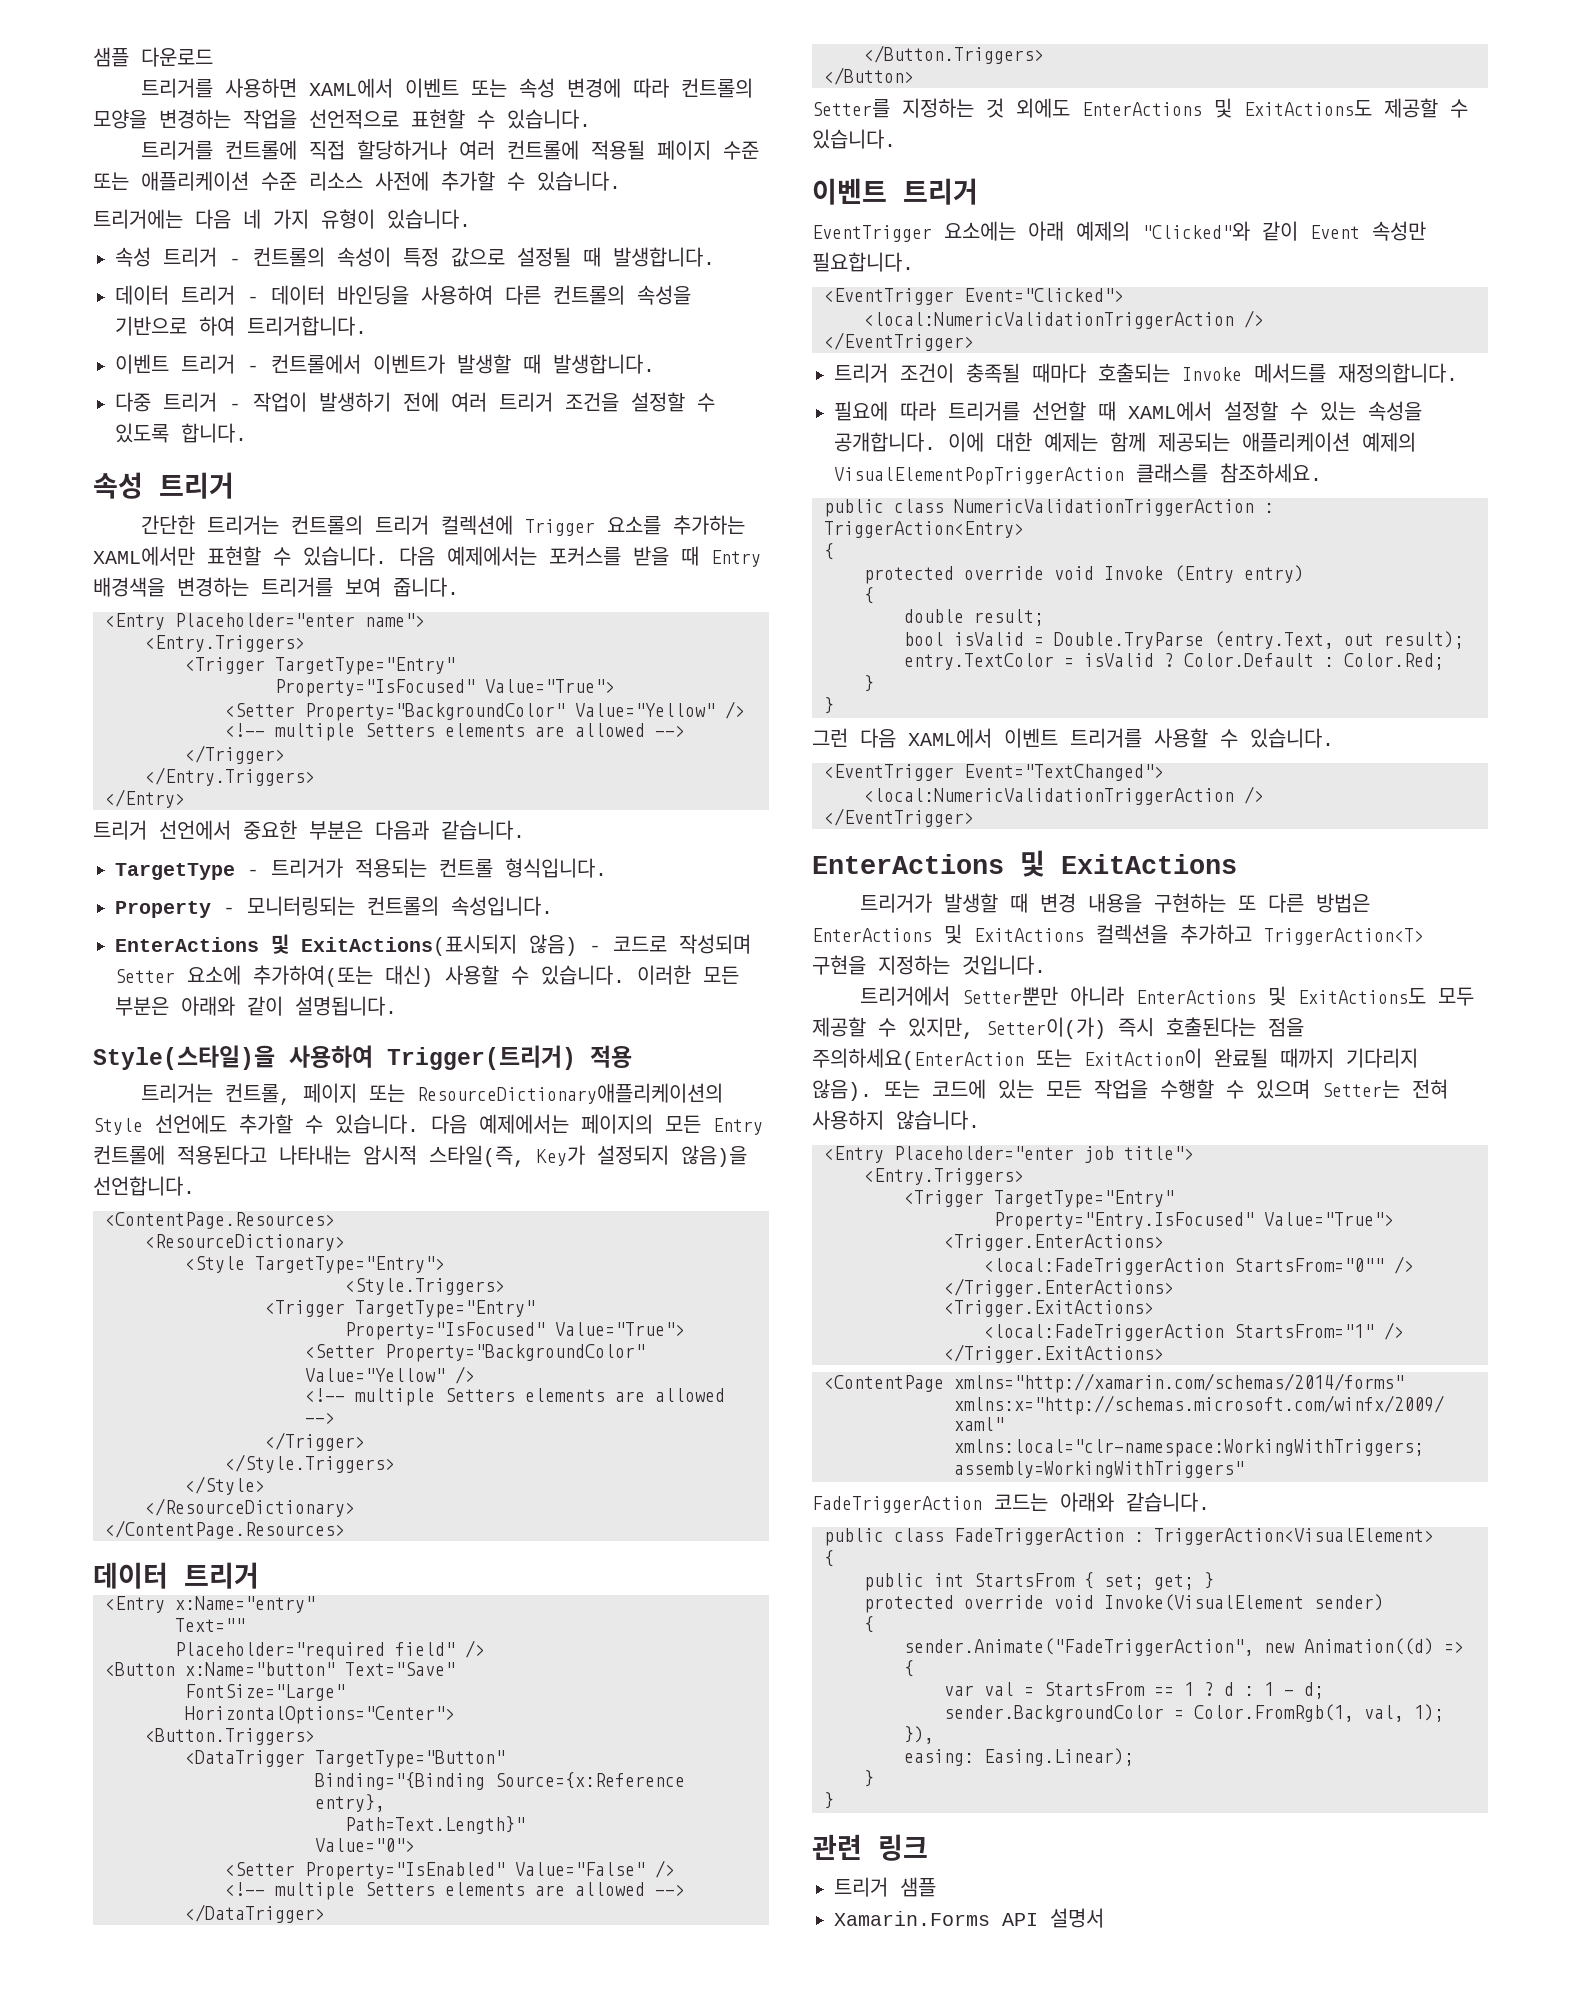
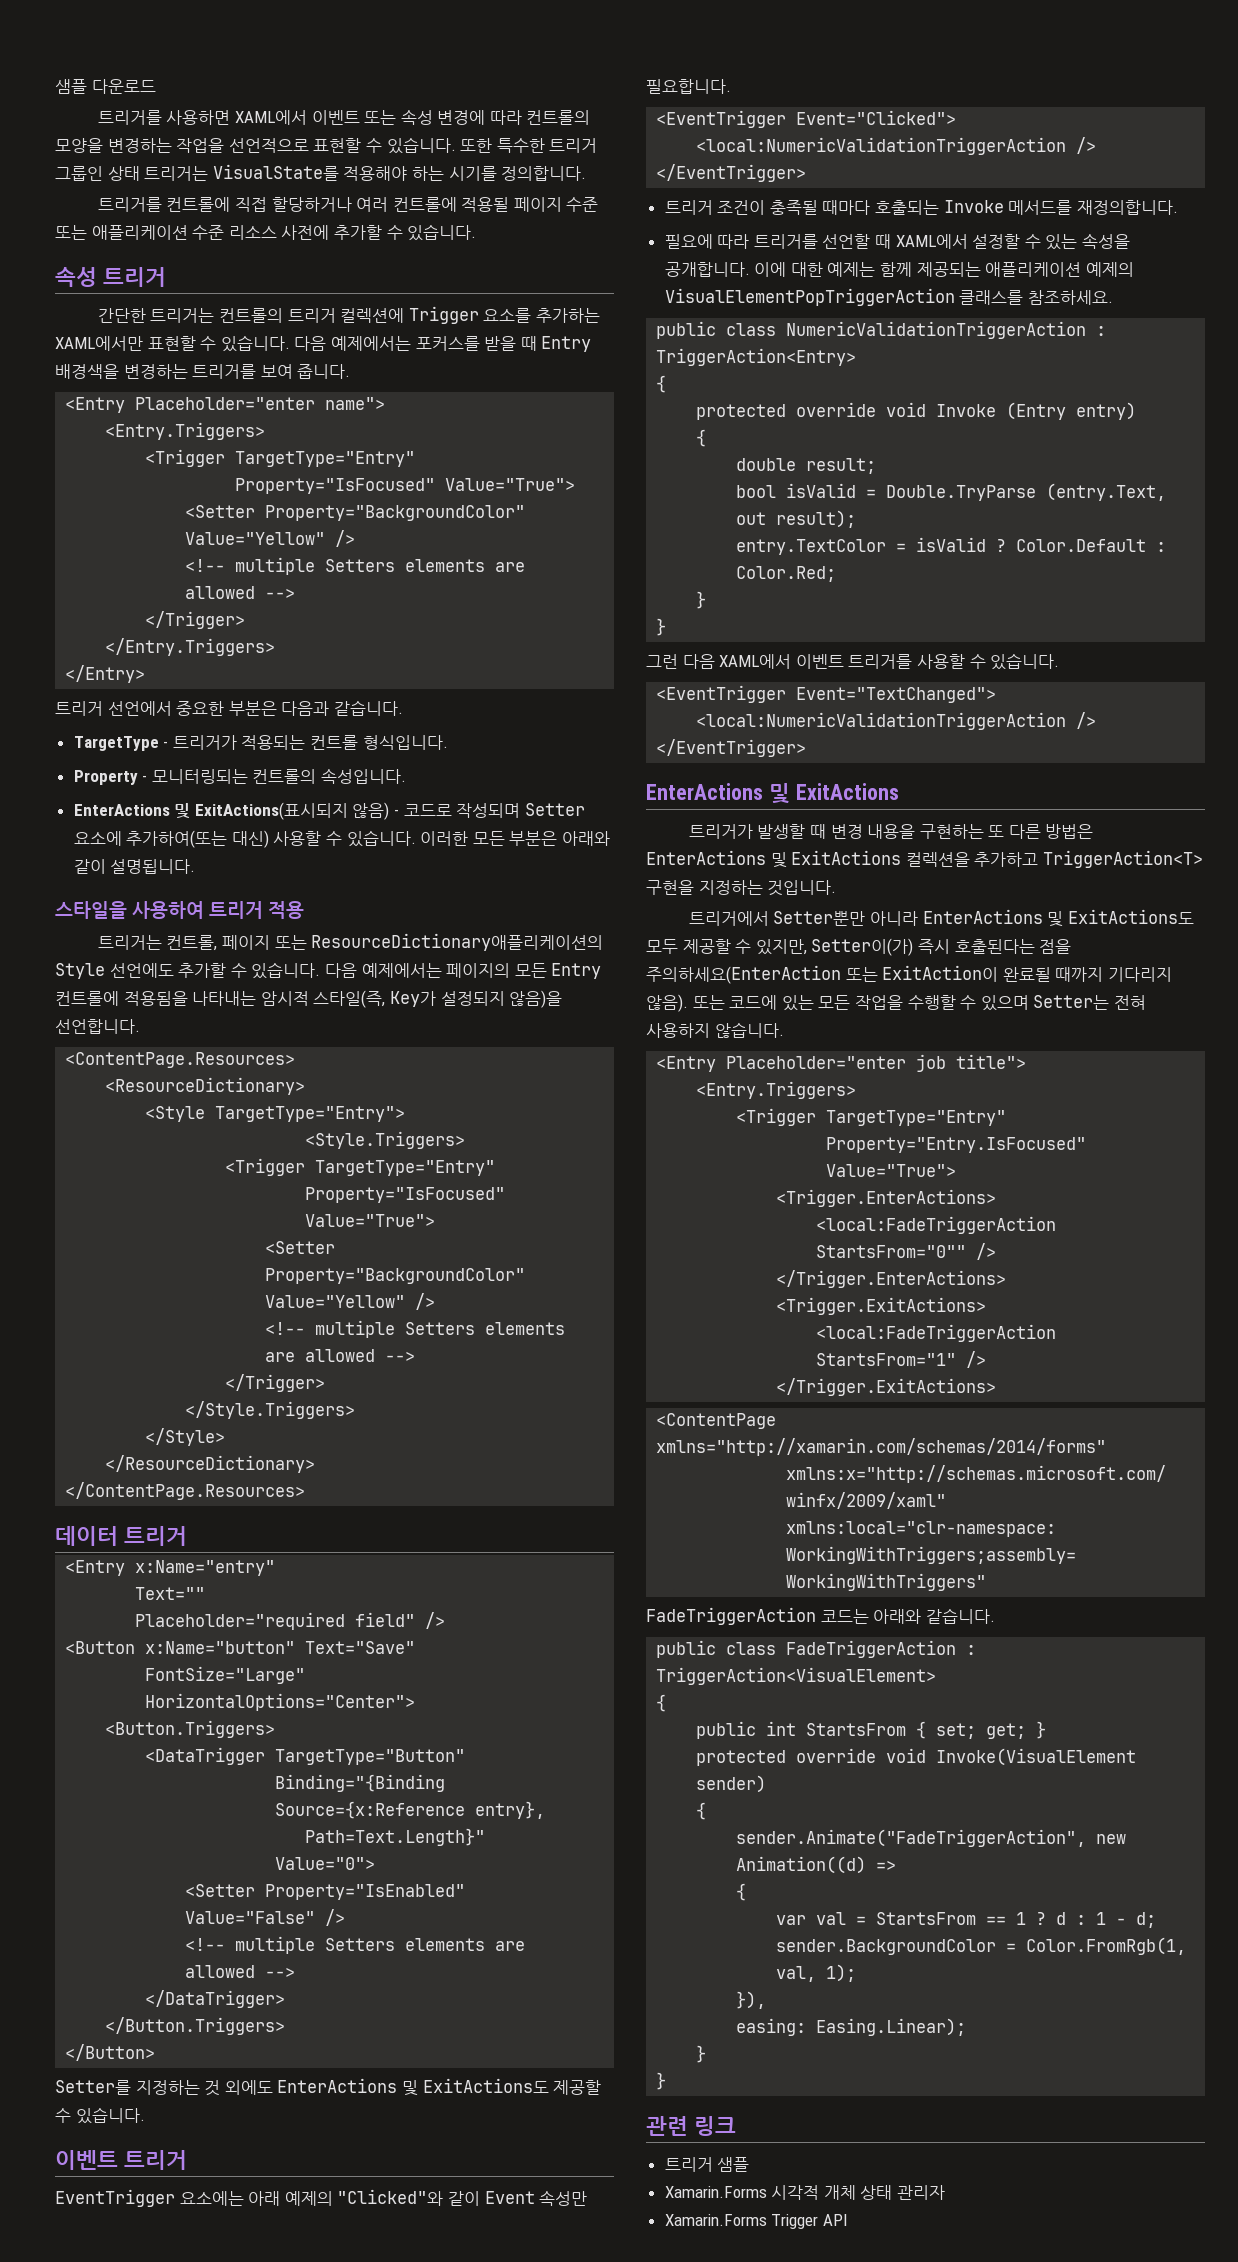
+ 또한 특수한 트리거 그룹인 상태 트리거는 VisualState를 적용해야 하는 시기를 정의합니다.
- 트리거에는 다음 네 가지 유형이 있습니다.
- 속성 트리거 - 컨트롤의 속성이 특정 값으로 설정될 때 발생합니다.
- 데이터 트리거 - 데이터 바인딩을 사용하여 다른 컨트롤의 속성을 기반으로 하여 트리거합니다.
- 이벤트 트리거 - 컨트롤에서 이벤트가 발생할 때 발생합니다.
- 다중 트리거 - 작업이 발생하기 전에 여러 트리거 조건을 설정할 수 있도록 합니다.
- Style(스타일)을 사용하여 Trigger(트리거) 적용
+ 스타일을 사용하여 트리거 적용
- 다음 예제에서는 페이지의 모든 Entry 컨트롤에 적용된다고 나타내는 암시적 스타일(즉, Key가 설정되지 않음)을 선언합니다.
+ 다음 예제에서는 페이지의 모든 Entry 컨트롤에 적용됨을 나타내는 암시적 스타일(즉, Key가 설정되지 않음)을 선언합니다.
- Xamarin.Forms API 설명서
+ Xamarin.Forms 시각적 개체 상태 관리자
+ Xamarin.Forms Trigger API

